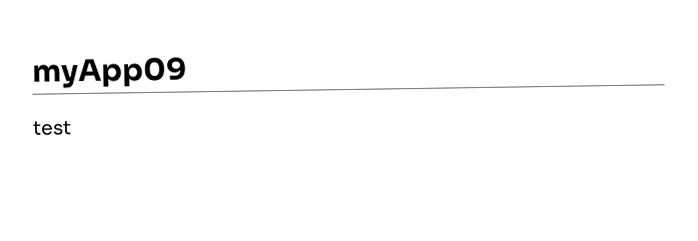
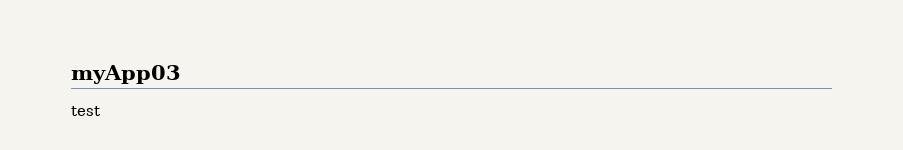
- myApp09
+ myApp03

